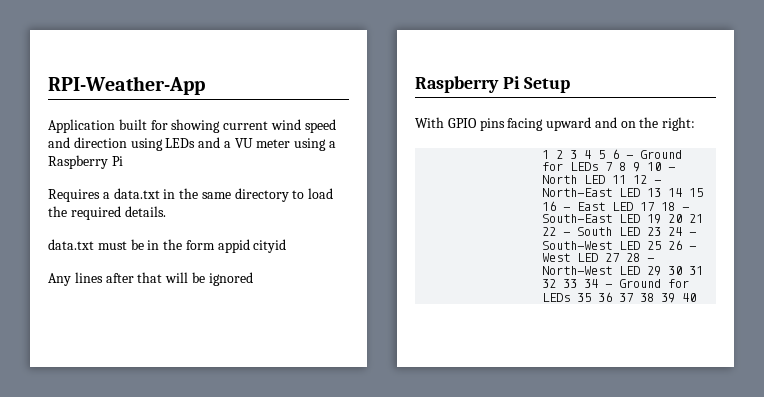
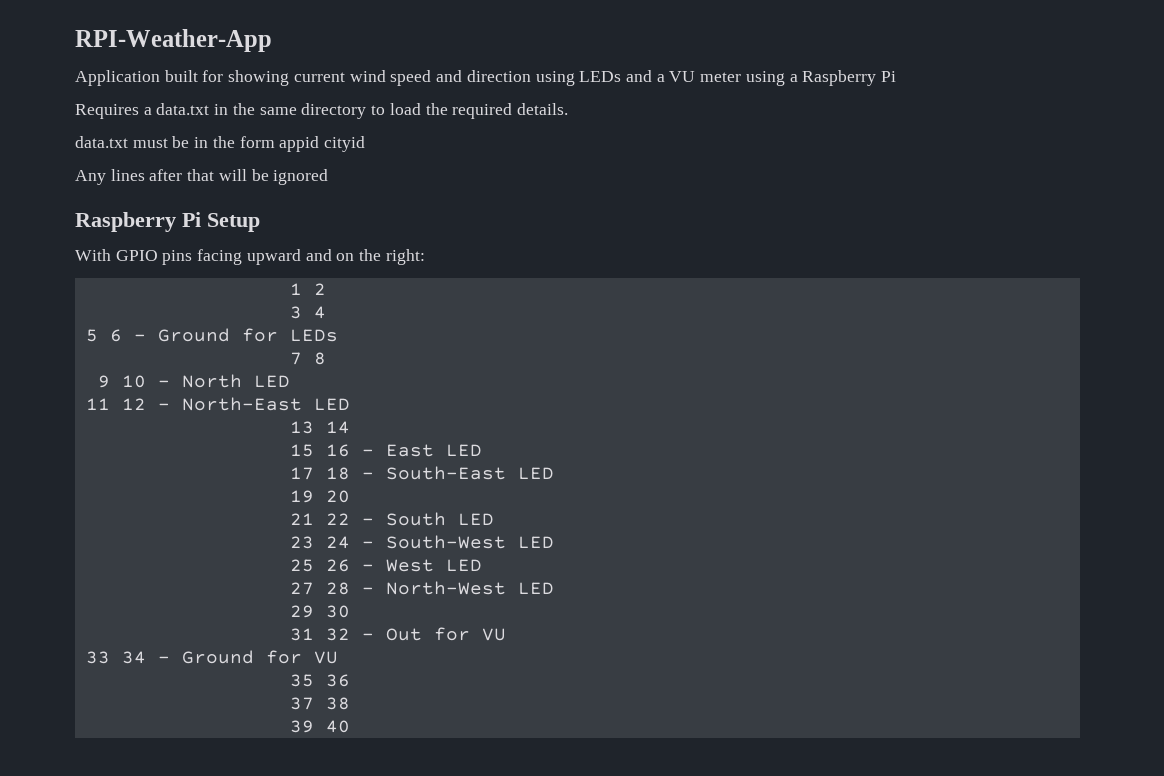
- 1 2 3 4 5 6 - Ground for LEDs 7 8 9 10 - North LED 11 12 - North-East LED 13 14 15 16 - East LED 17 18 - South-East LED 19 20 21 22 - South LED 23 24 - South-West LED 25 26 - West LED 27 28 - North-West LED 29 30 31 32 33 34 - Ground for LEDs 35 36 37 38 39 40
+ 1 2
+ 3 4
+ 5 6 - Ground for LEDs
+ 7 8
+ 9 10 - North LED
+ 11 12 - North-East LED
+ 13 14
+ 15 16 - East LED
+ 17 18 - South-East LED
+ 19 20
+ 21 22 - South LED
+ 23 24 - South-West LED
+ 25 26 - West LED
+ 27 28 - North-West LED
+ 29 30
+ 31 32 - Out for VU
+ 33 34 - Ground for VU
+ 35 36
+ 37 38
+ 39 40

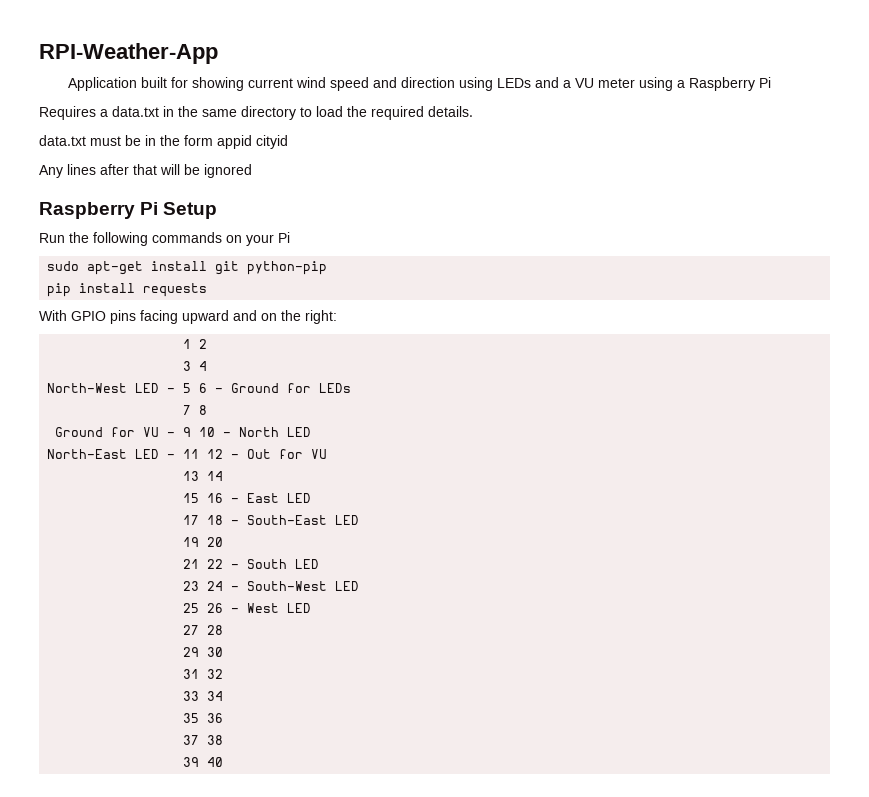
+ Run the following commands on your Pi
+ sudo apt-get install git python-pip
+ pip install requests
- 5 6 - Ground for LEDs
+ North-West LED - 5 6 - Ground for LEDs
- 9 10 - North LED
+ Ground for VU - 9 10 - North LED
- 11 12 - North-East LED
+ North-East LED - 11 12 - Out for VU
- 27 28 - North-West LED
+ 27 28
- 31 32 - Out for VU
- 33 34 - Ground for VU
+ 31 32
+ 33 34

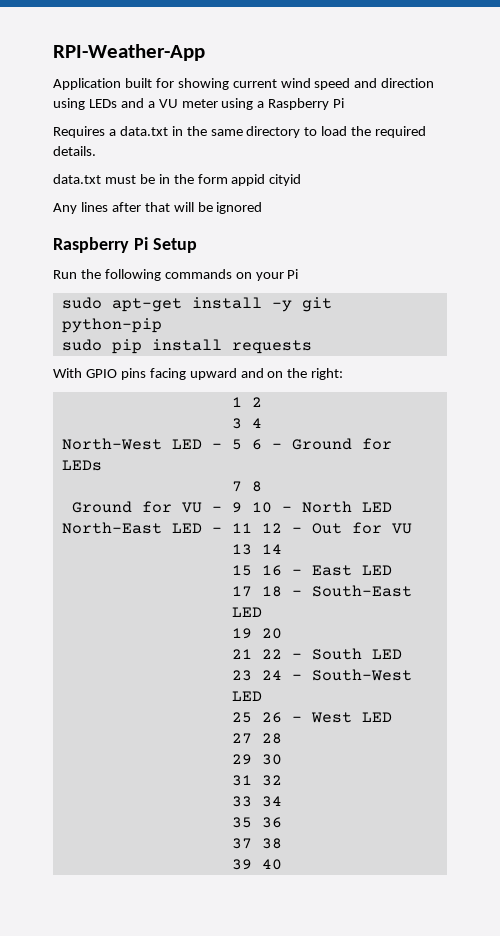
- sudo apt-get install git python-pip
+ sudo apt-get install -y git python-pip
- pip install requests
+ sudo pip install requests

